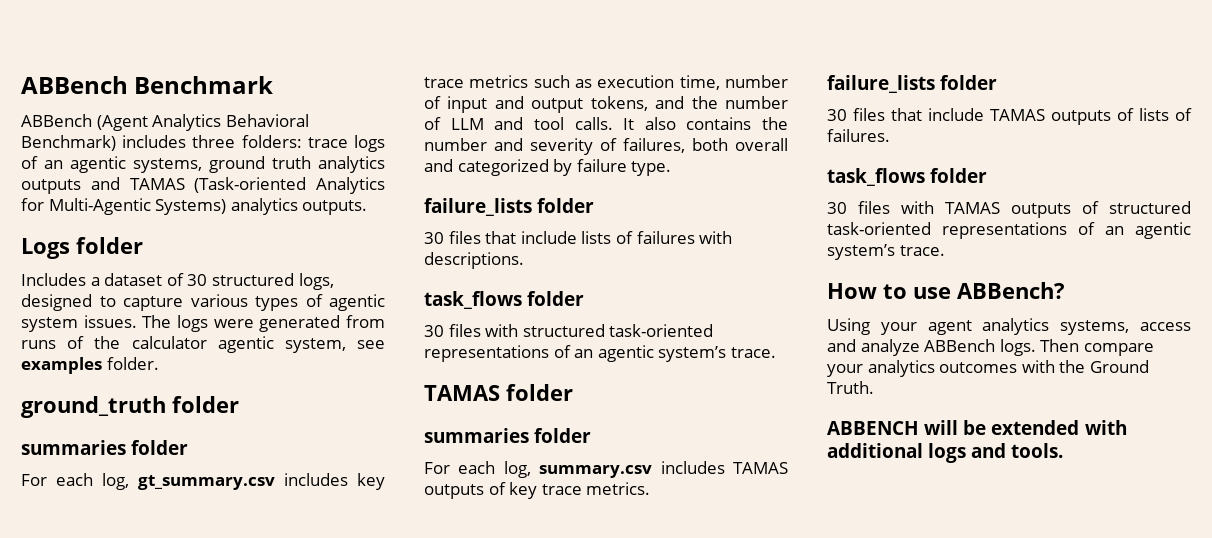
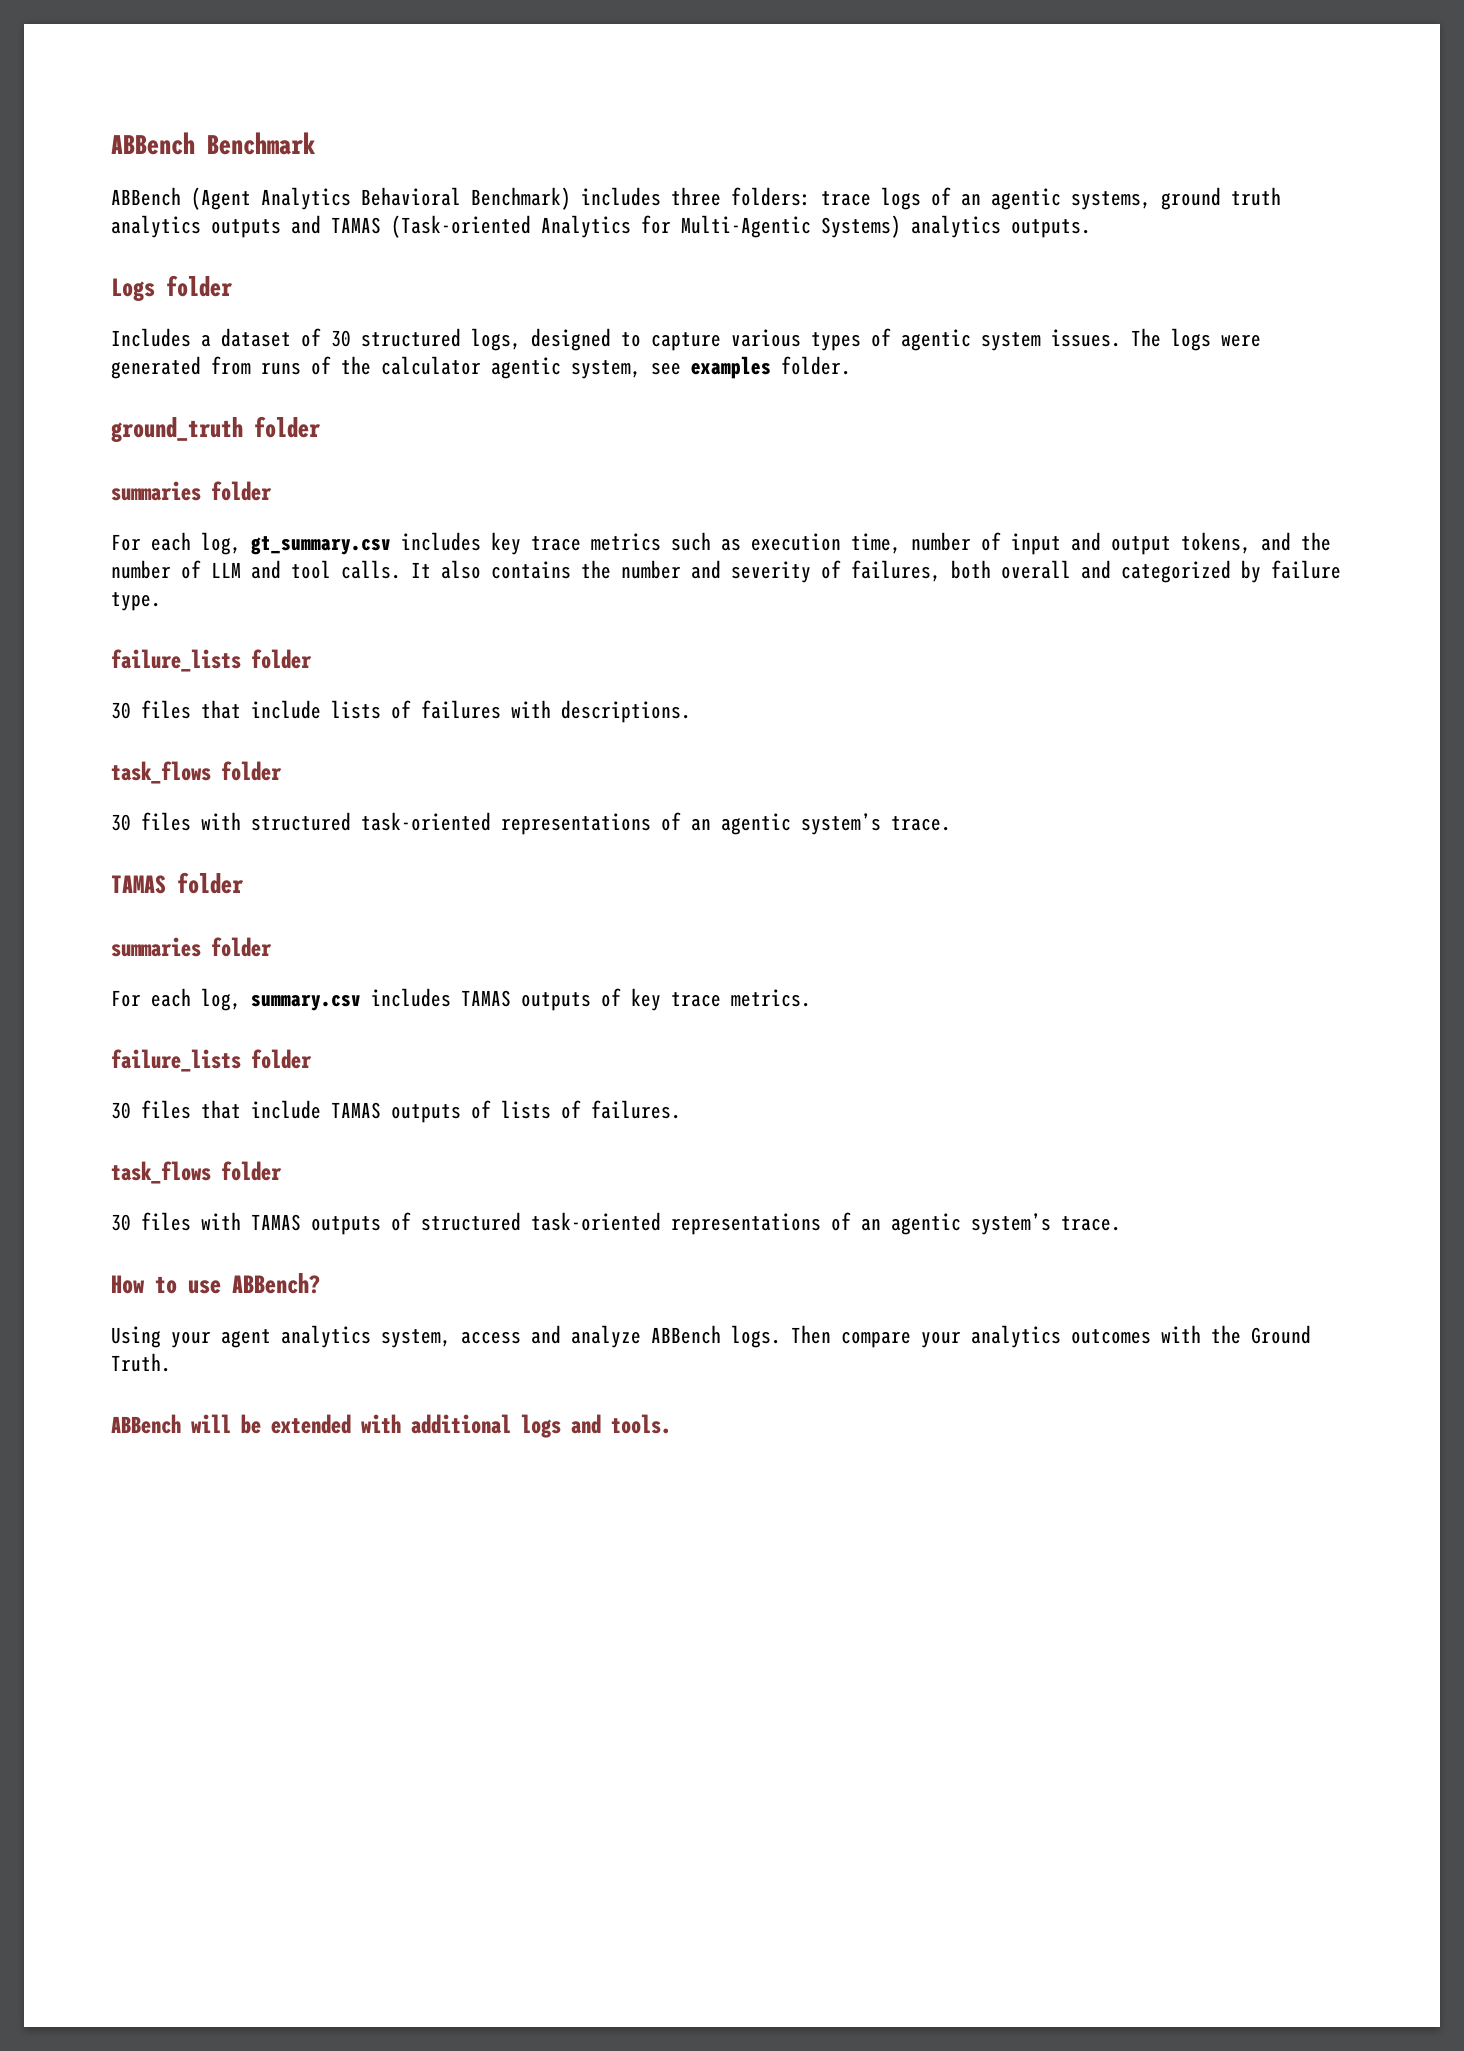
- Using your agent analytics systems, access and analyze ABBench logs.
+ Using your agent analytics system, access and analyze ABBench logs.
- ABBENCH will be extended with additional logs and tools.
+ ABBench will be extended with additional logs and tools.

